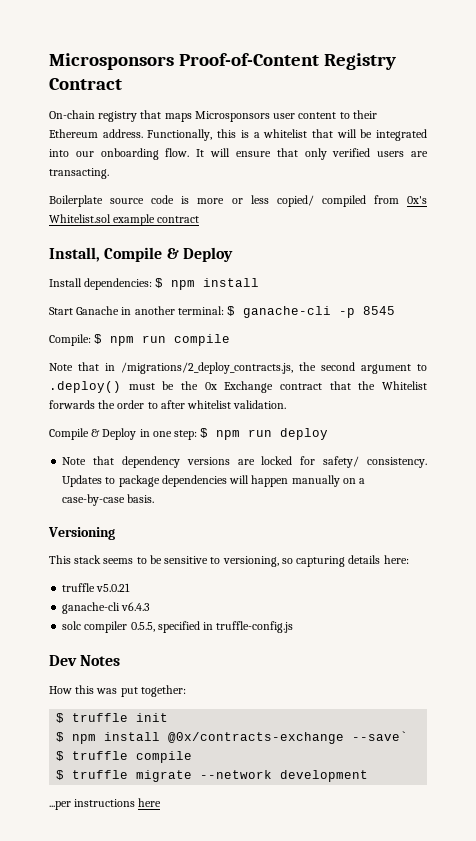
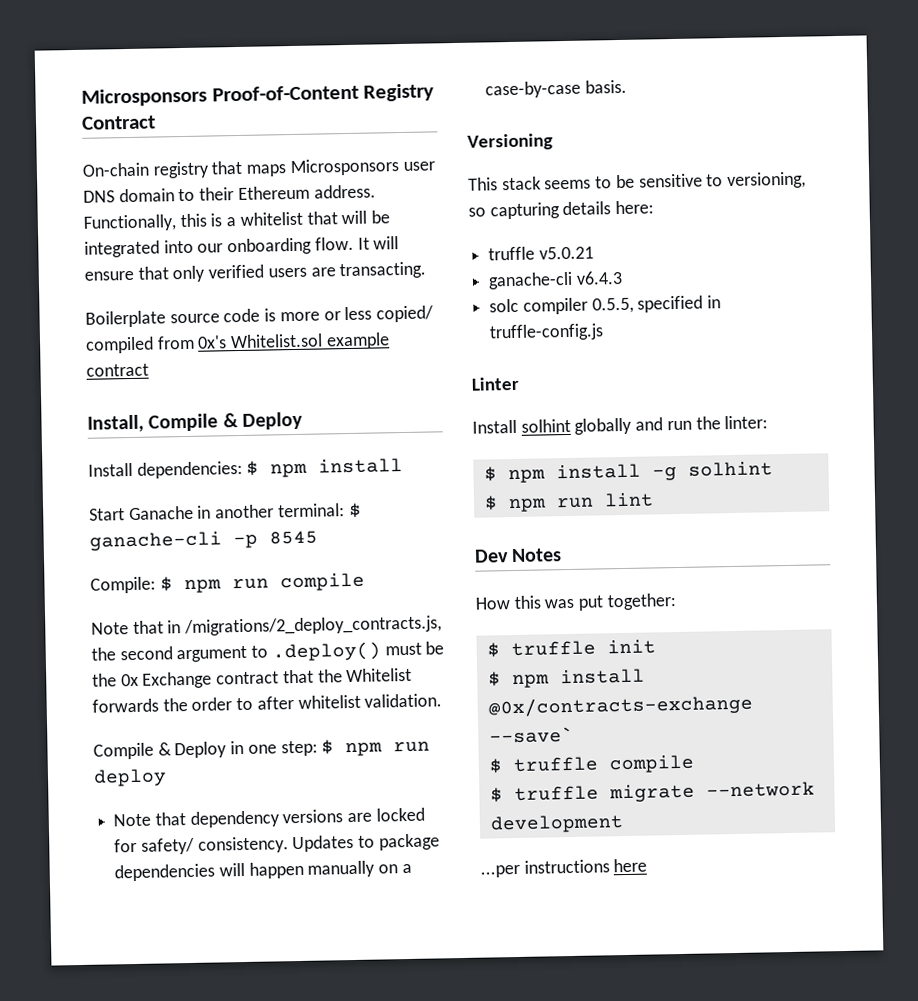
- On-chain registry that maps Microsponsors user content to their Ethereum address.
+ On-chain registry that maps Microsponsors user DNS domain to their Ethereum address.
+ Linter
+ Install solhint globally and run the linter:
+ $ npm install -g solhint
+ $ npm run lint

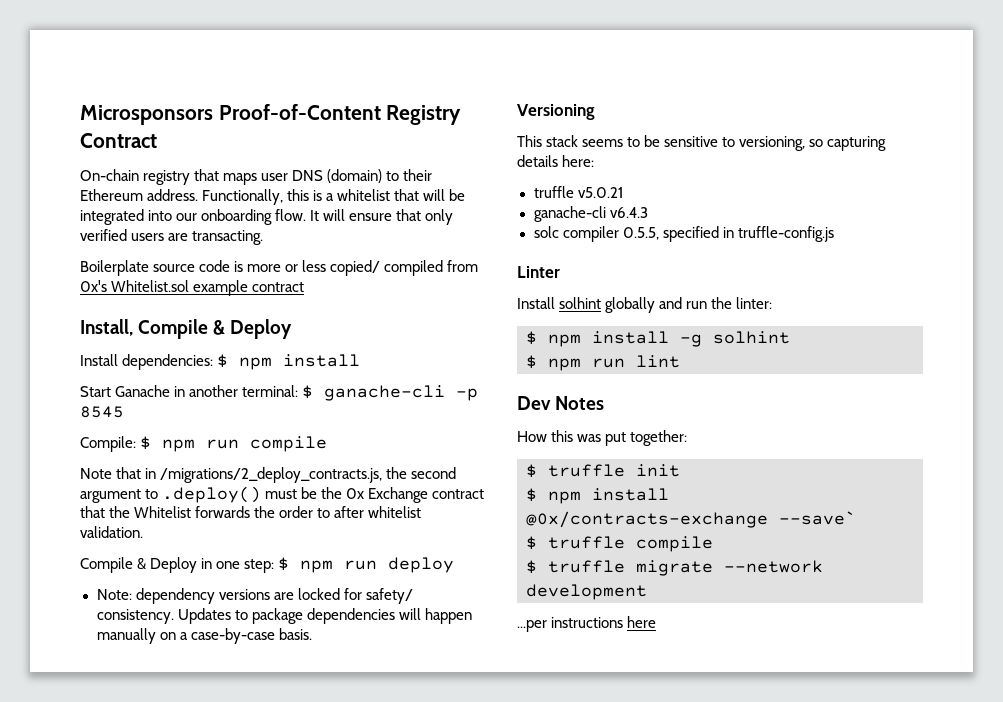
- On-chain registry that maps Microsponsors user DNS domain to their Ethereum address.
+ On-chain registry that maps user DNS (domain) to their Ethereum address.
- Note that dependency versions are locked for safety/ consistency.
+ Note: dependency versions are locked for safety/ consistency.

